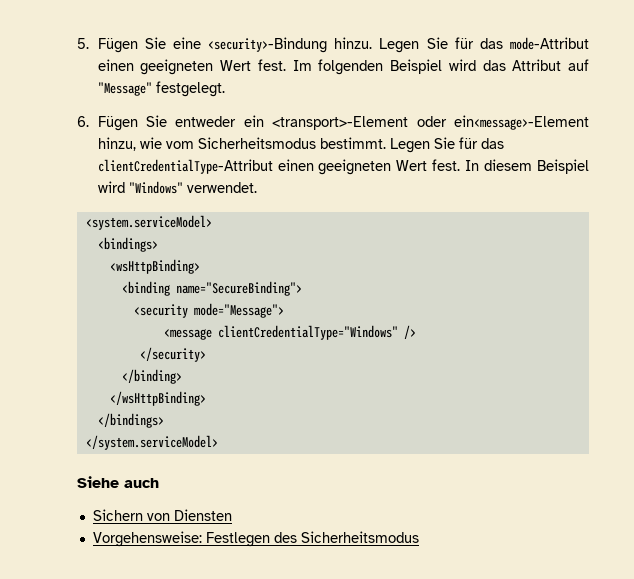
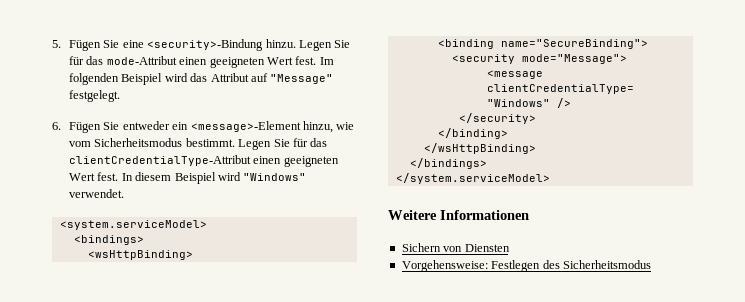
- 6. Fügen Sie entweder ein <transport>-Element oder ein<message>-Element hinzu, wie vom Sicherheitsmodus bestimmt.
+ 6. Fügen Sie entweder ein <message>-Element hinzu, wie vom Sicherheitsmodus bestimmt.
- Siehe auch
+ Weitere Informationen

